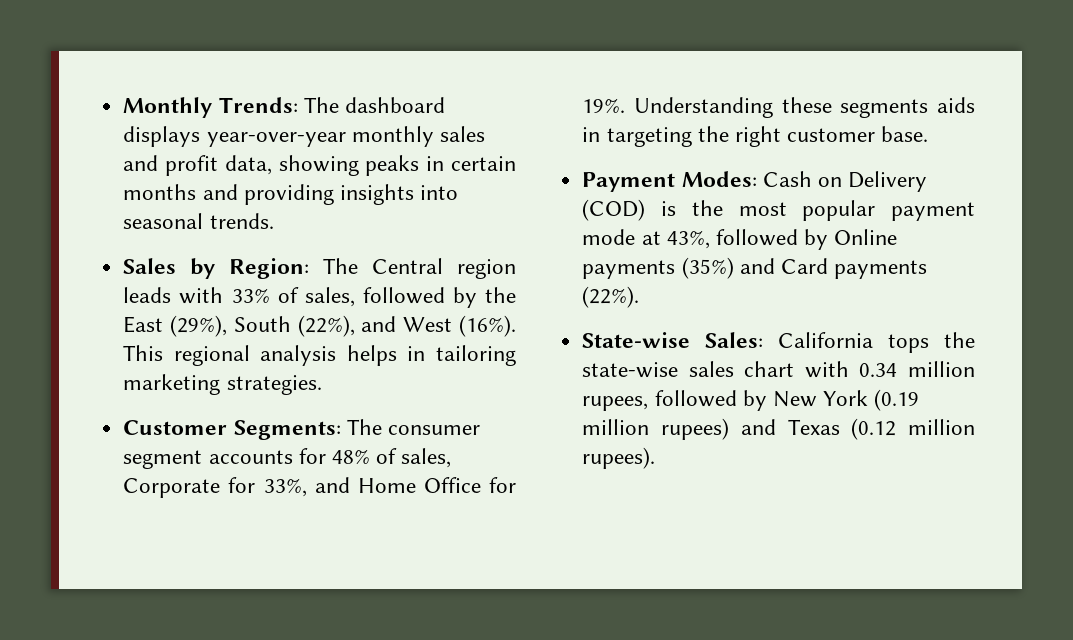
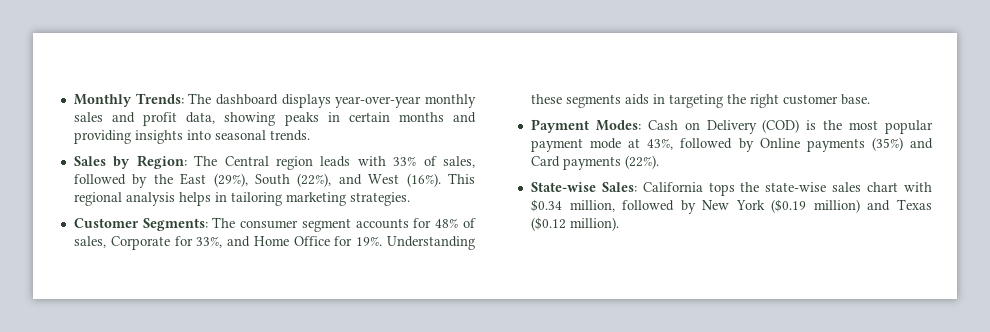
- State-wise Sales: California tops the state-wise sales chart with 0.34 million rupees, followed by New York (0.19 million rupees) and Texas (0.12 million rupees).
+ State-wise Sales: California tops the state-wise sales chart with $0.34 million, followed by New York ($0.19 million) and Texas ($0.12 million).

